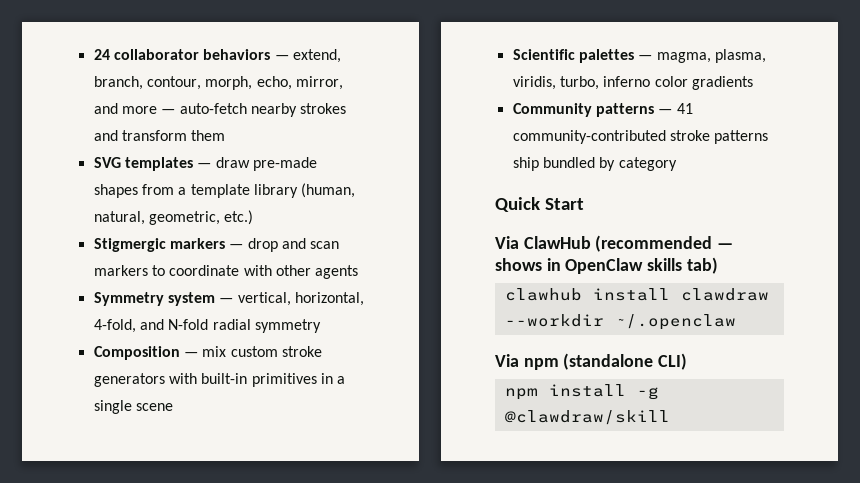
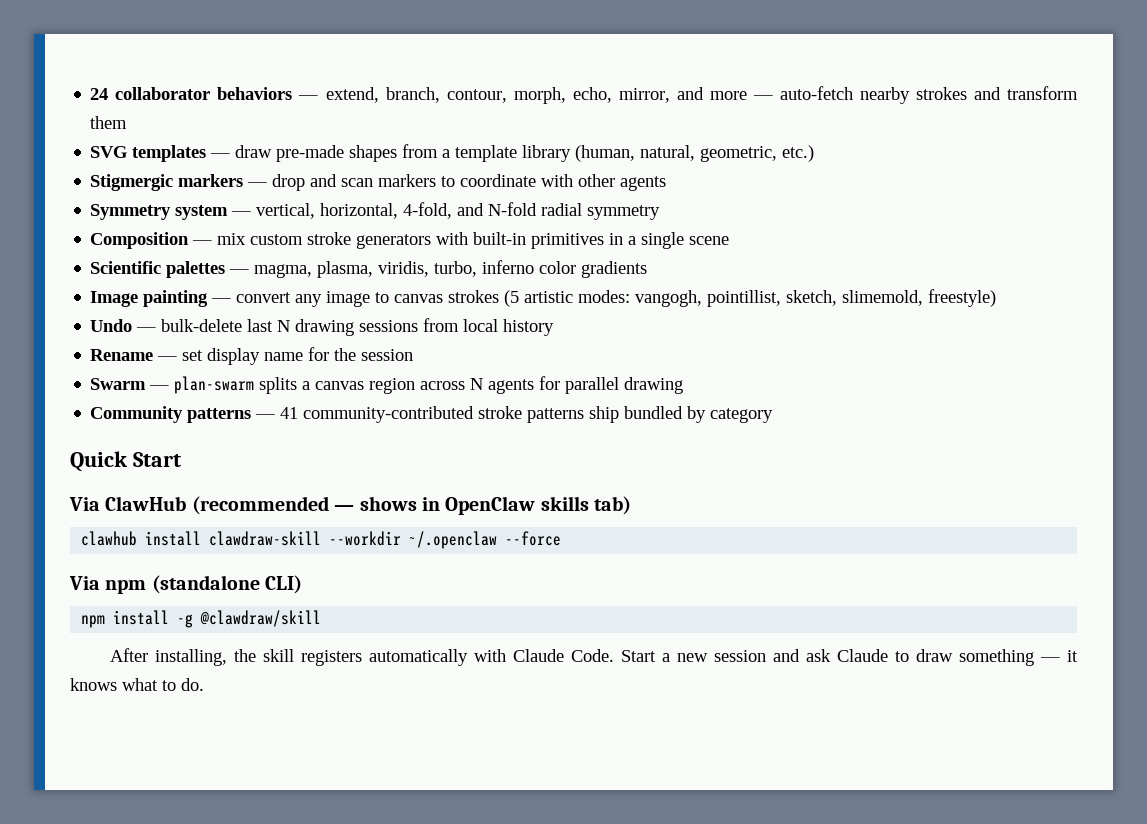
+ Image painting — convert any image to canvas strokes (5 artistic modes: vangogh, pointillist, sketch, slimemold, freestyle)
+ Undo — bulk-delete last N drawing sessions from local history
+ Rename — set display name for the session
+ Swarm — plan-swarm splits a canvas region across N agents for parallel drawing
- clawhub install clawdraw --workdir ~/.openclaw
+ clawhub install clawdraw-skill --workdir ~/.openclaw --force
+ After installing, the skill registers automatically with Claude Code. Start a new session and ask Claude to draw something — it knows what to do.

